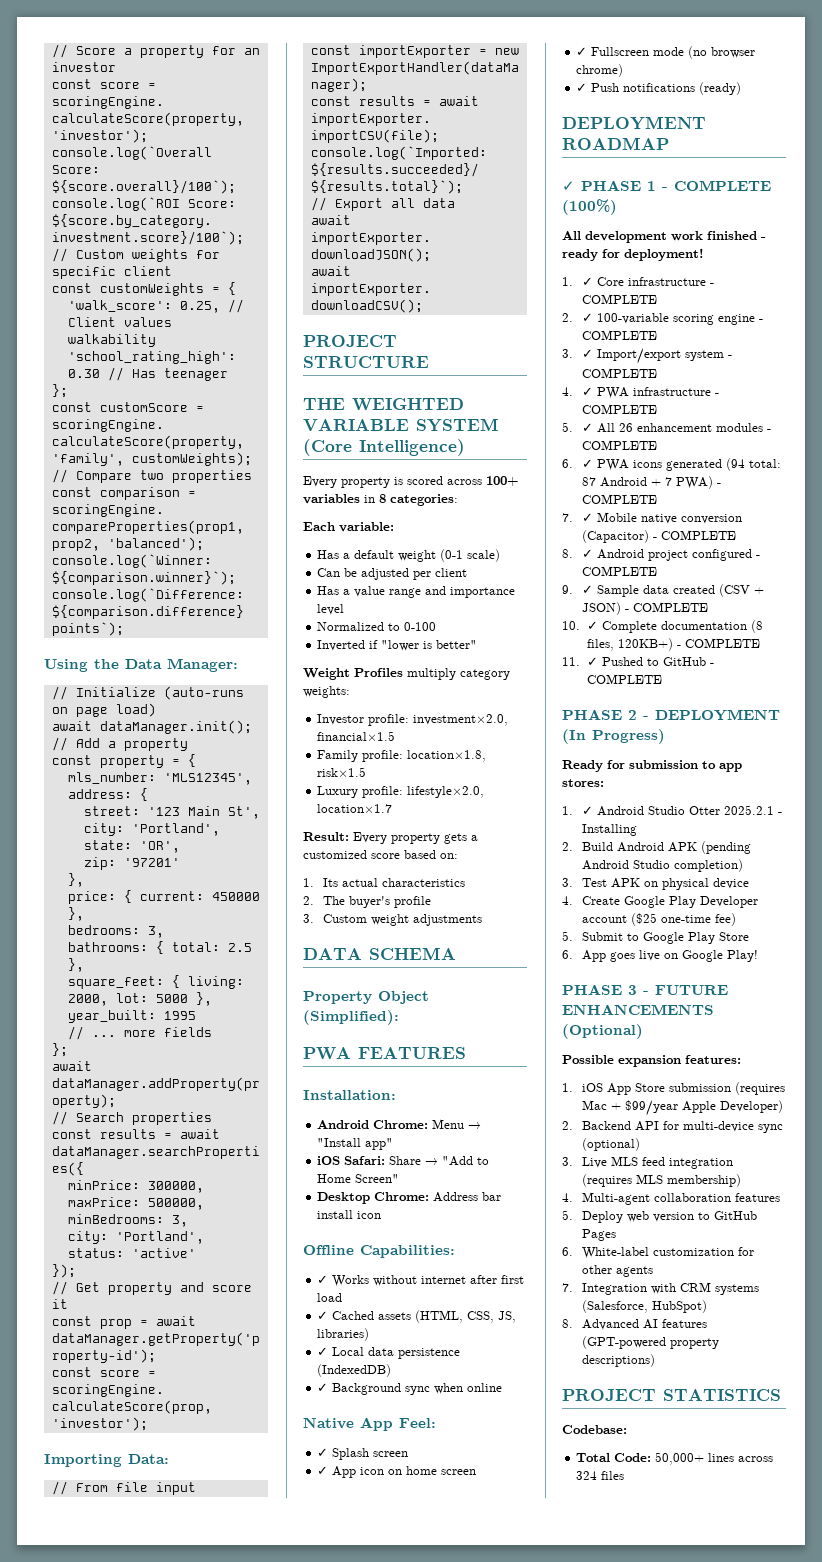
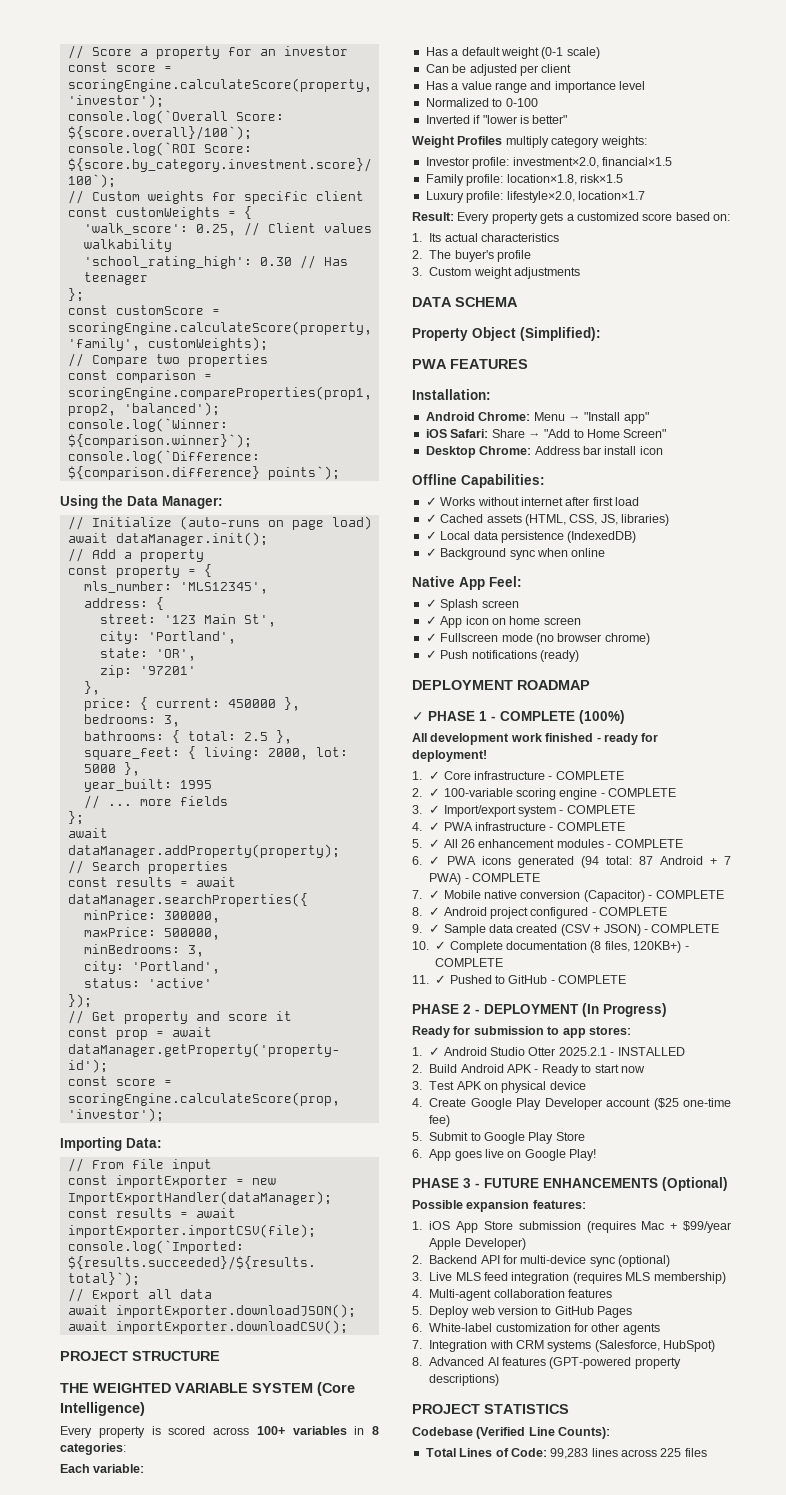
- 1. ✓ Android Studio Otter 2025.2.1 - Installing
+ 1. ✓ Android Studio Otter 2025.2.1 - INSTALLED
- 2. Build Android APK (pending Android Studio completion)
+ 2. Build Android APK - Ready to start now
- Codebase:
- Total Code: 50,000+ lines across 324 files
+ Codebase (Verified Line Counts):
+ Total Lines of Code: 99,283 lines across 225 files

